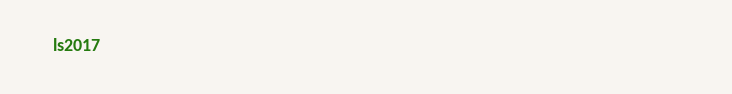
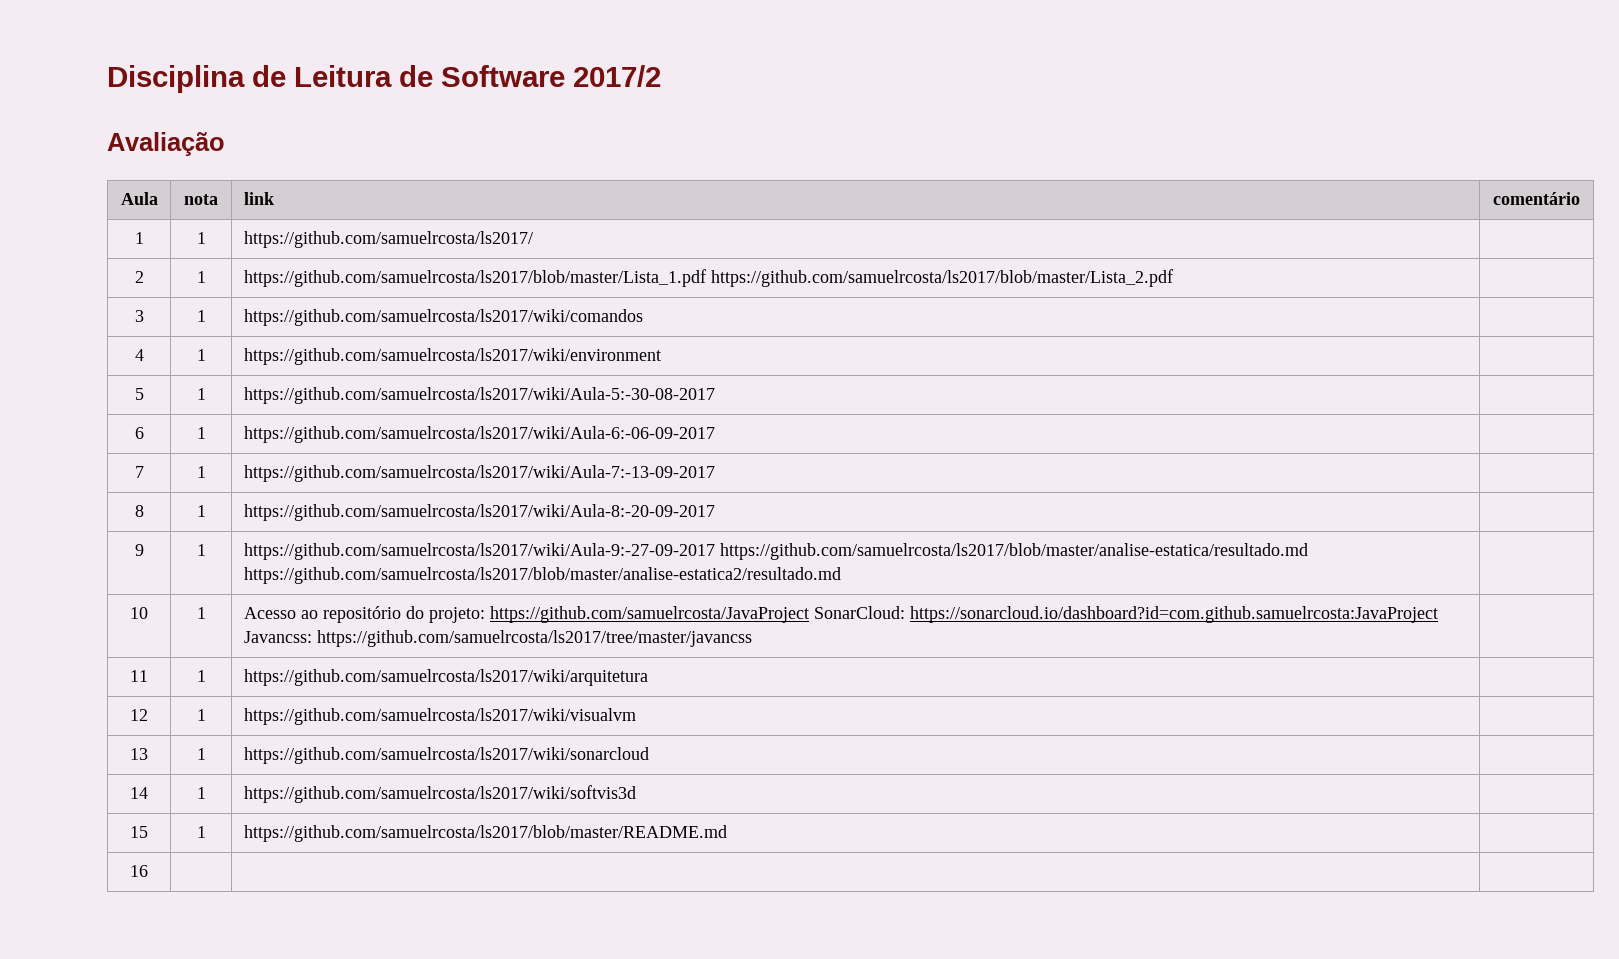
- ls2017
+ Disciplina de Leitura de Software 2017/2
+ Avaliação
+ Aula | nota | link | comentário
+ 1 | 1 | https://github.com/samuelrcosta/ls2017/ |
+ 2 | 1 | https://github.com/samuelrcosta/ls2017/blob/master/Lista_1.pdf https://github.com/samuelrcosta/ls2017/blob/master/Lista_2.pdf |
+ 3 | 1 | https://github.com/samuelrcosta/ls2017/wiki/comandos |
+ 4 | 1 | https://github.com/samuelrcosta/ls2017/wiki/environment |
+ 5 | 1 | https://github.com/samuelrcosta/ls2017/wiki/Aula-5:-30-08-2017 |
+ 6 | 1 | https://github.com/samuelrcosta/ls2017/wiki/Aula-6:-06-09-2017 |
+ 7 | 1 | https://github.com/samuelrcosta/ls2017/wiki/Aula-7:-13-09-2017 |
+ 8 | 1 | https://github.com/samuelrcosta/ls2017/wiki/Aula-8:-20-09-2017 |
+ 9 | 1 | https://github.com/samuelrcosta/ls2017/wiki/Aula-9:-27-09-2017 https://github.com/samuelrcosta/ls2017/blob/master/analise-estatica/resultado.md https://github.com/samuelrcosta/ls2017/blob/master/analise-estatica2/resultado.md |
+ 10 | 1 | Acesso ao repositório do projeto: https://github.com/samuelrcosta/JavaProject SonarCloud: https://sonarcloud.io/dashboard?id=com.github.samuelrcosta:JavaProject Javancss: https://github.com/samuelrcosta/ls2017/tree/master/javancss |
+ 11 | 1 | https://github.com/samuelrcosta/ls2017/wiki/arquitetura |
+ 12 | 1 | https://github.com/samuelrcosta/ls2017/wiki/visualvm |
+ 13 | 1 | https://github.com/samuelrcosta/ls2017/wiki/sonarcloud |
+ 14 | 1 | https://github.com/samuelrcosta/ls2017/wiki/softvis3d |
+ 15 | 1 | https://github.com/samuelrcosta/ls2017/blob/master/README.md |
+ 16 | | |

